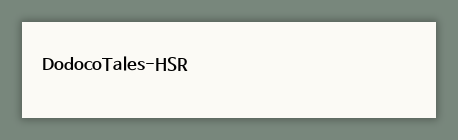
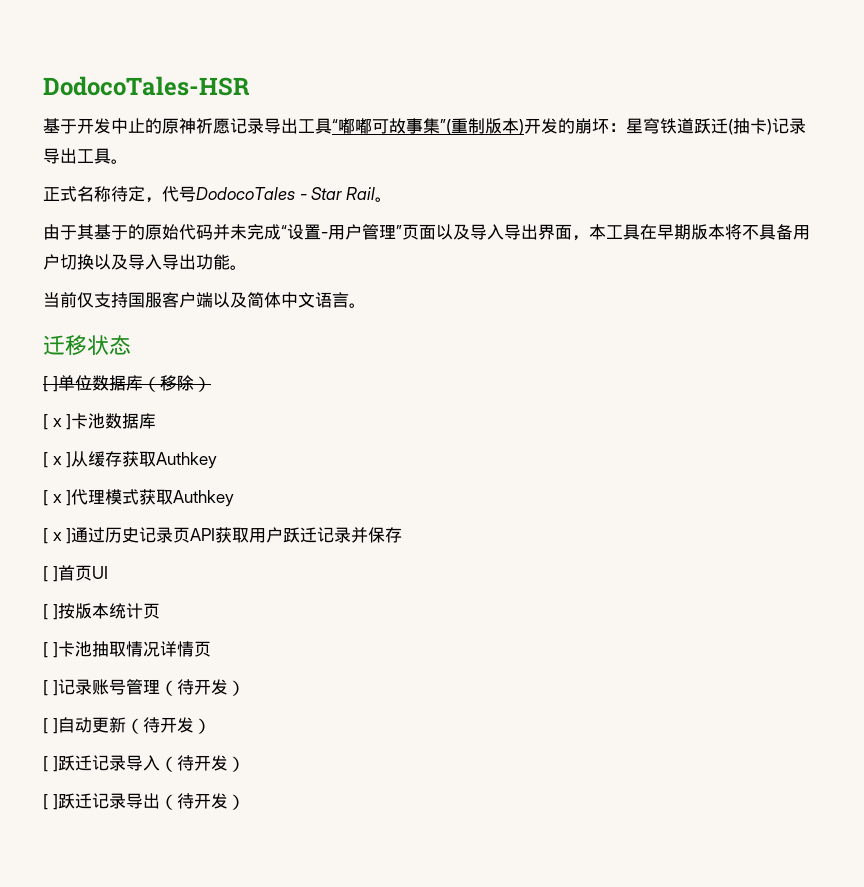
+ 基于开发中止的原神祈愿记录导出工具“嘟嘟可故事集”(重制版本)开发的崩坏：星穹铁道跃迁(抽卡)记录导出工具。
+ 正式名称待定，代号DodocoTales - Star Rail。
+ 由于其基于的原始代码并未完成“设置-用户管理”页面以及导入导出界面，本工具在早期版本将不具备用户切换以及导入导出功能。
+ 当前仅支持国服客户端以及简体中文语言。
+ 迁移状态
+ [ ]单位数据库（移除）
+ [ x ]卡池数据库
+ [ x ]从缓存获取Authkey
+ [ x ]代理模式获取Authkey
+ [ x ]通过历史记录页API获取用户跃迁记录并保存
+ [ ]首页UI
+ [ ]按版本统计页
+ [ ]卡池抽取情况详情页
+ [ ]记录账号管理（待开发）
+ [ ]自动更新（待开发）
+ [ ]跃迁记录导入（待开发）
+ [ ]跃迁记录导出（待开发）

